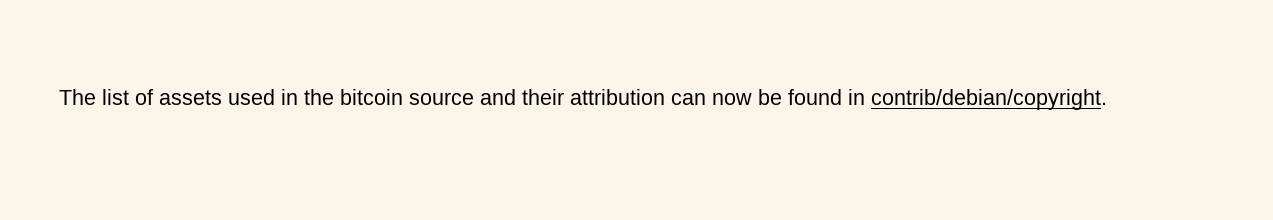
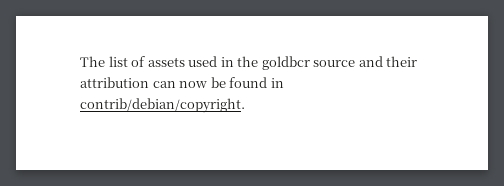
- The list of assets used in the bitcoin source and their attribution can now be found in contrib/debian/copyright.
+ The list of assets used in the goldbcr source and their attribution can now be found in contrib/debian/copyright.

